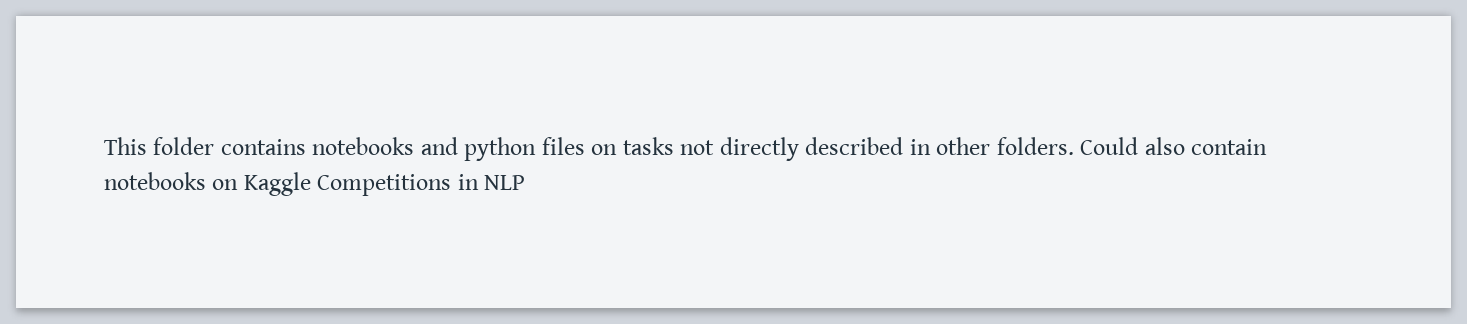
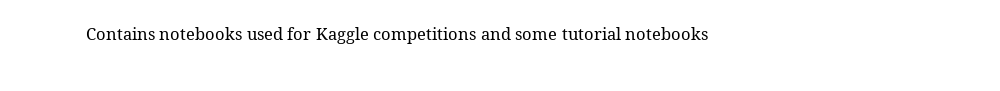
- This folder contains notebooks and python files on tasks not directly described in other folders. Could also contain notebooks on Kaggle Competitions in NLP
+ Contains notebooks used for Kaggle competitions and some tutorial notebooks

